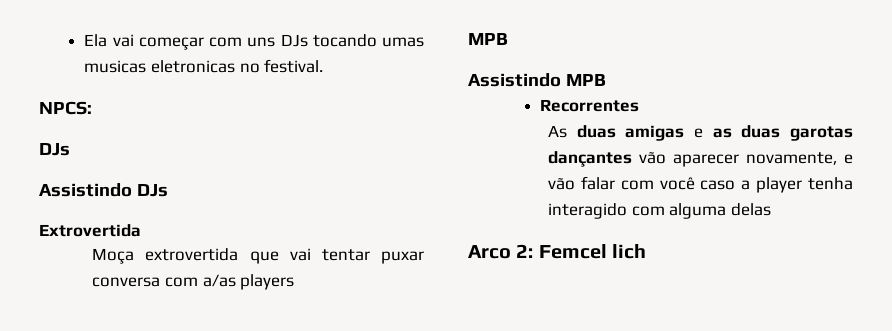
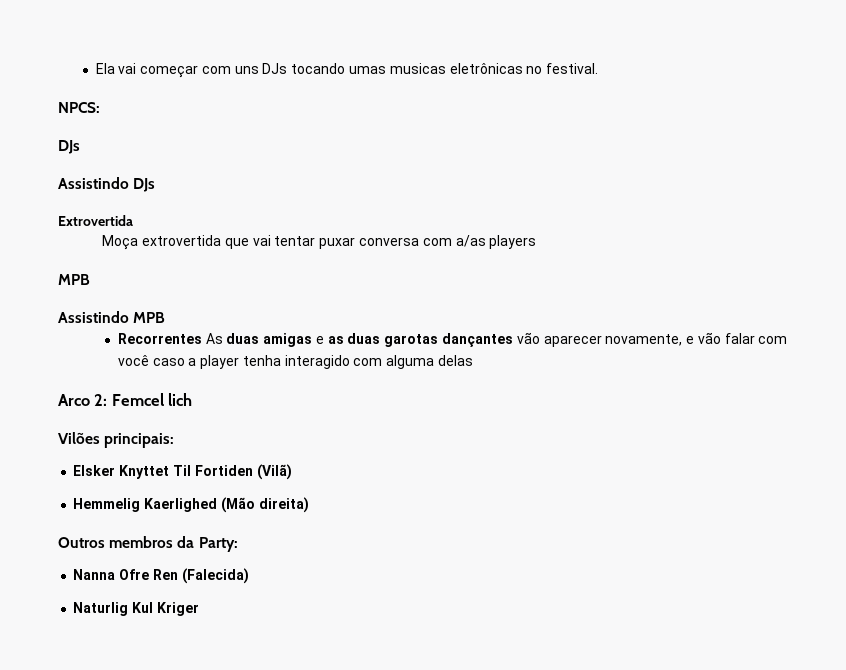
- Ela vai começar com uns DJs tocando umas musicas eletronicas no festival.
+ Ela vai começar com uns DJs tocando umas musicas eletrônicas no festival.
- Recorrentes
- As duas amigas e as duas garotas dançantes vão aparecer novamente, e vão falar com você caso a player tenha interagido com alguma delas
+ Recorrentes As duas amigas e as duas garotas dançantes vão aparecer novamente, e vão falar com você caso a player tenha interagido com alguma delas
+ Vilões principais:
+ Elsker Knyttet Til Fortiden (Vilã)
+ Hemmelig Kaerlighed (Mão direita)
+ Outros membros da Party:
+ Nanna Ofre Ren (Falecida)
+ Naturlig Kul Kriger

